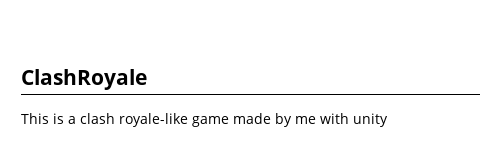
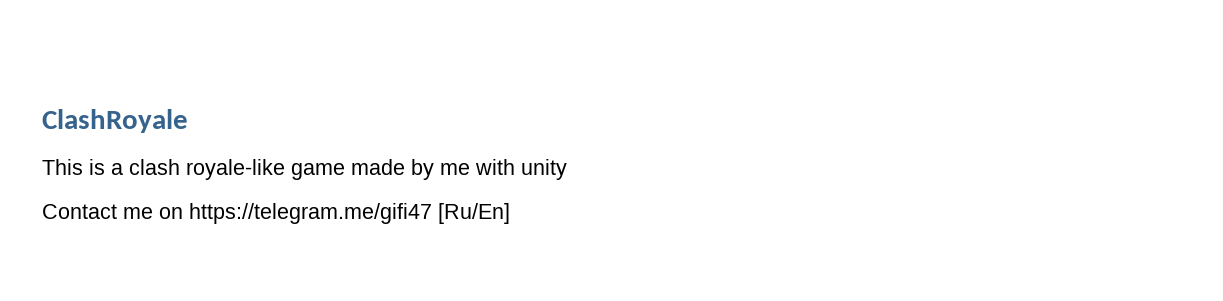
+ Contact me on https://telegram.me/gifi47 [Ru/En]

